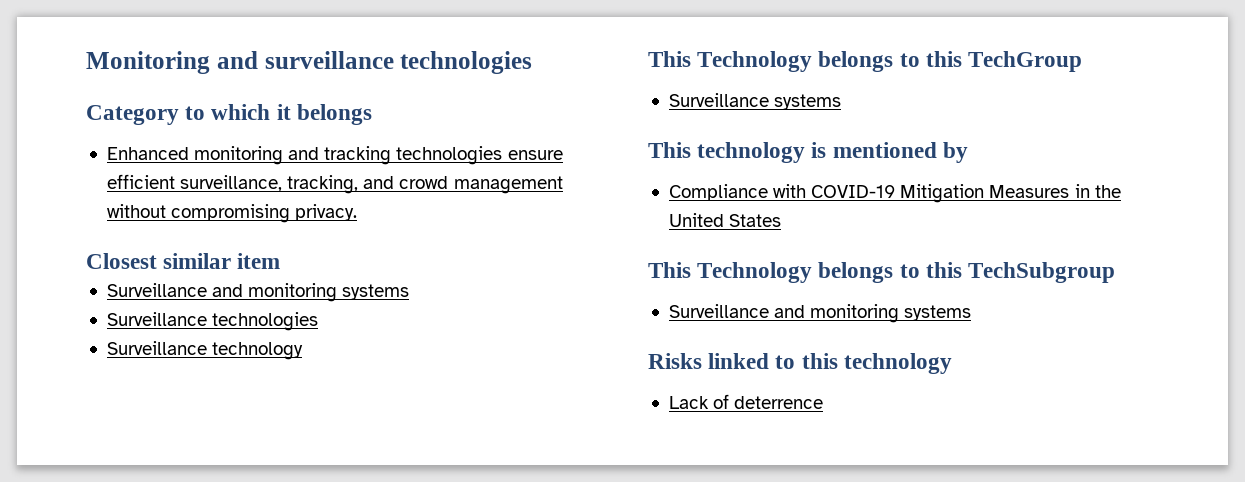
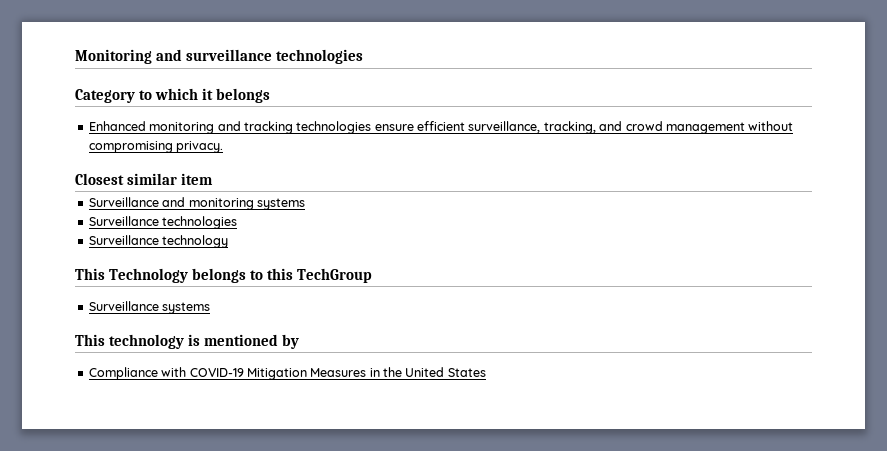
- This Technology belongs to this TechSubgroup
- Surveillance and monitoring systems
- Risks linked to this technology
- Lack of deterrence

